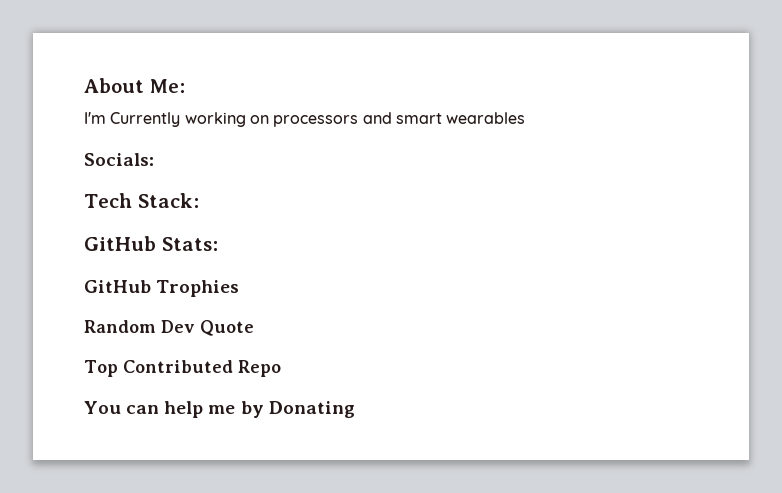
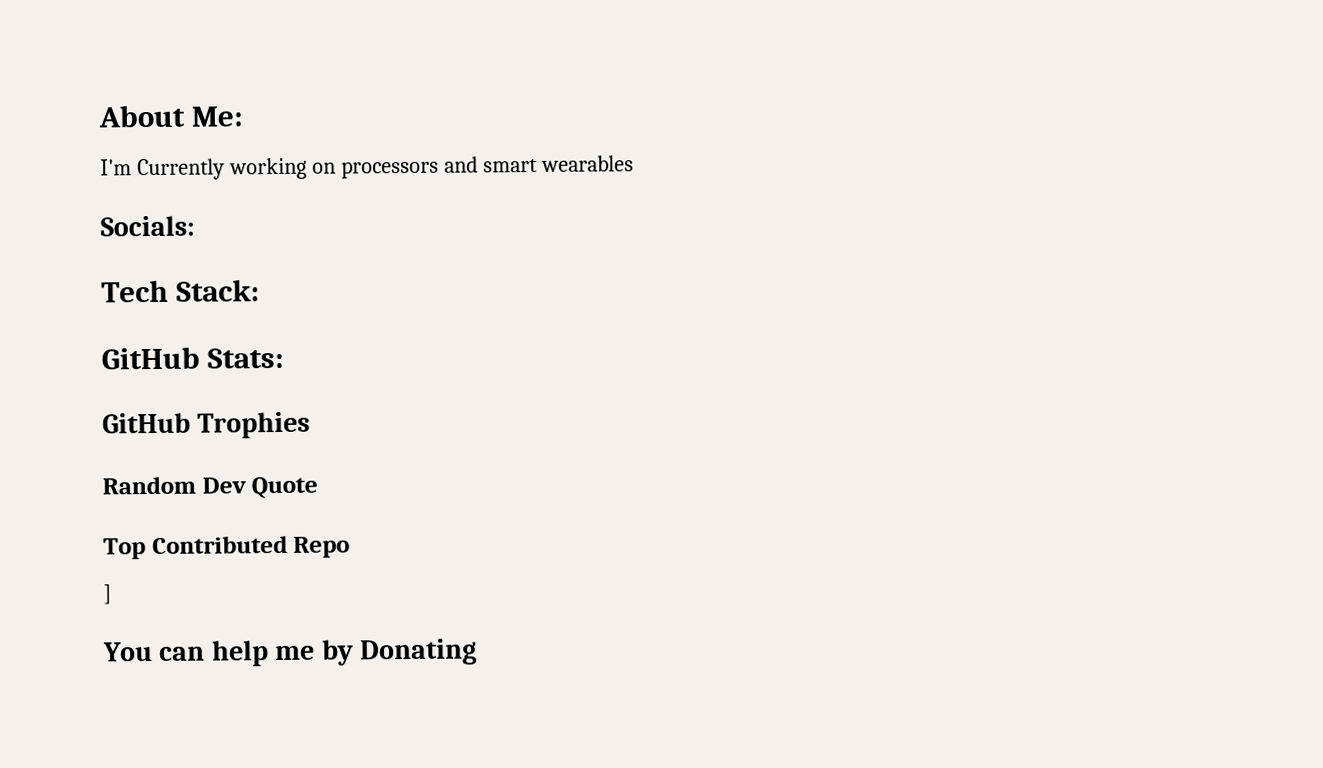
+ ]

